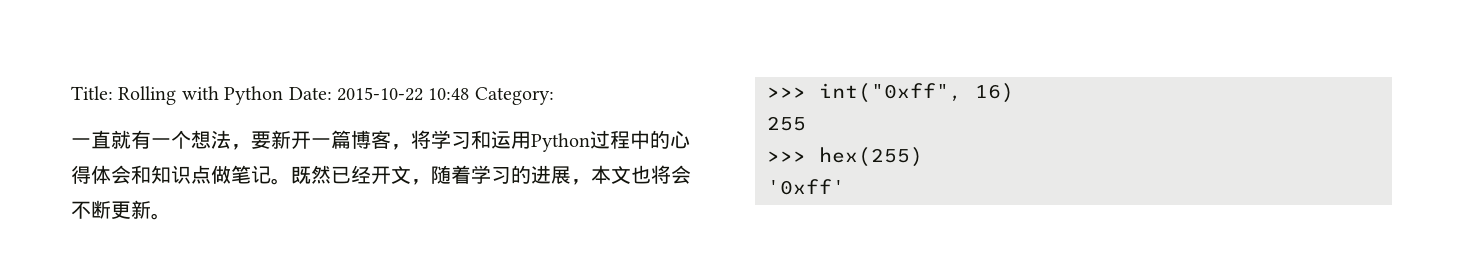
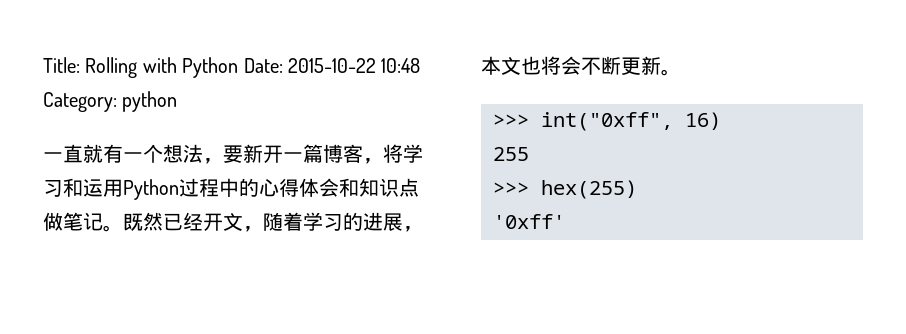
- Title: Rolling with Python Date: 2015-10-22 10:48 Category:
+ Title: Rolling with Python Date: 2015-10-22 10:48 Category: python

